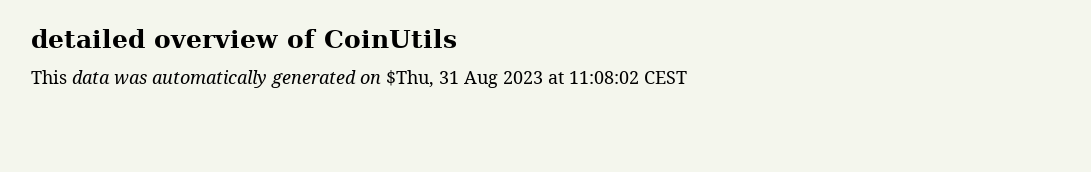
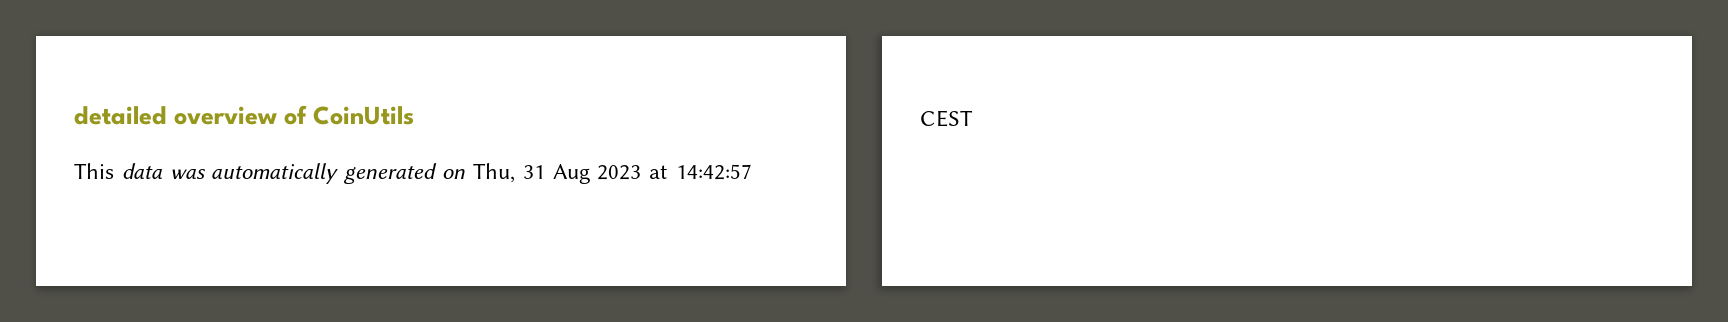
- This data was automatically generated on $Thu, 31 Aug 2023 at 11:08:02 CEST
+ This data was automatically generated on Thu, 31 Aug 2023 at 14:42:57 CEST

